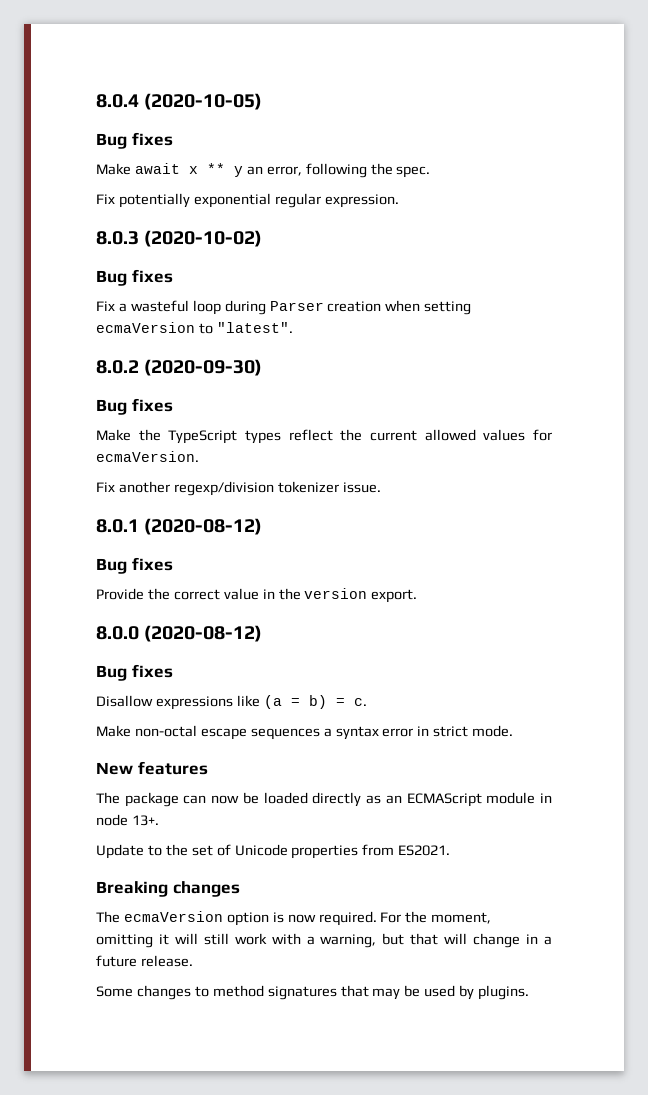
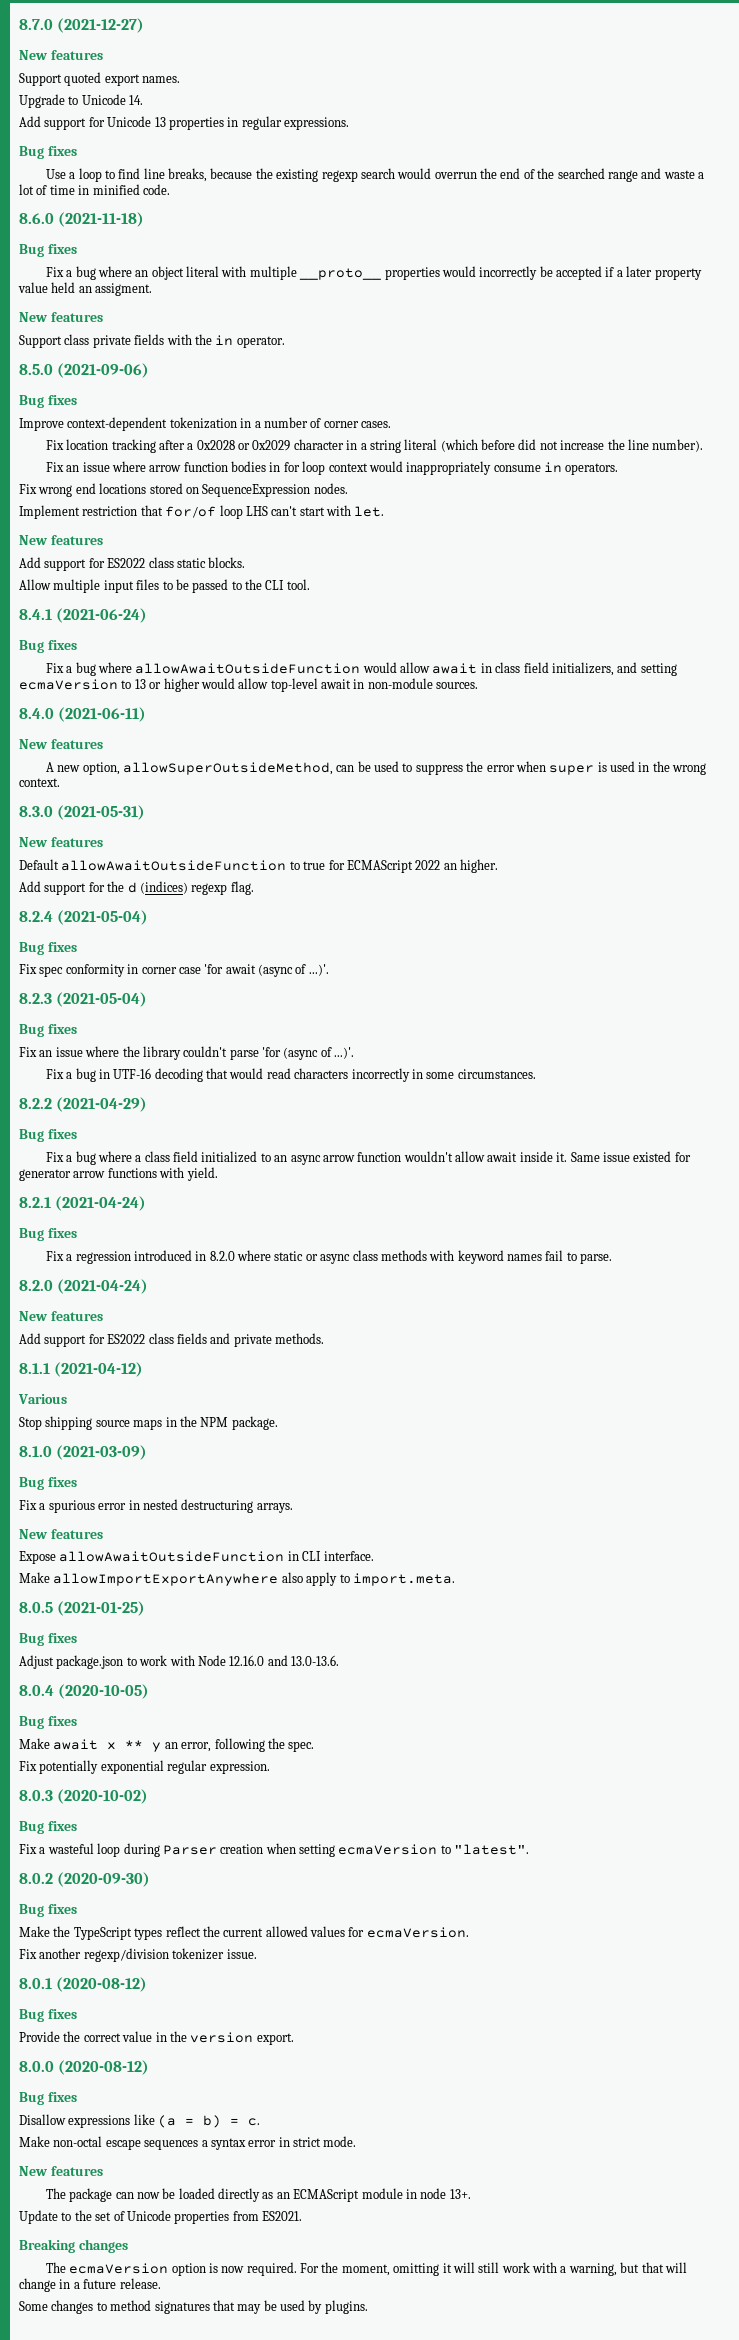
+ 8.7.0 (2021-12-27)
+ New features
+ Support quoted export names.
+ Upgrade to Unicode 14.
+ Add support for Unicode 13 properties in regular expressions.
+ Bug fixes
+ Use a loop to find line breaks, because the existing regexp search would overrun the end of the searched range and waste a lot of time in minified code.
+ 8.6.0 (2021-11-18)
+ Bug fixes
+ Fix a bug where an object literal with multiple __proto__ properties would incorrectly be accepted if a later property value held an assigment.
+ New features
+ Support class private fields with the in operator.
+ 8.5.0 (2021-09-06)
+ Bug fixes
+ Improve context-dependent tokenization in a number of corner cases.
+ Fix location tracking after a 0x2028 or 0x2029 character in a string literal (which before did not increase the line number).
+ Fix an issue where arrow function bodies in for loop context would inappropriately consume in operators.
+ Fix wrong end locations stored on SequenceExpression nodes.
+ Implement restriction that for/of loop LHS can't start with let.
+ New features
+ Add support for ES2022 class static blocks.
+ Allow multiple input files to be passed to the CLI tool.
+ 8.4.1 (2021-06-24)
+ Bug fixes
+ Fix a bug where allowAwaitOutsideFunction would allow await in class field initializers, and setting ecmaVersion to 13 or higher would allow top-level await in non-module sources.
+ 8.4.0 (2021-06-11)
+ New features
+ A new option, allowSuperOutsideMethod, can be used to suppress the error when super is used in the wrong context.
+ 8.3.0 (2021-05-31)
+ New features
+ Default allowAwaitOutsideFunction to true for ECMAScript 2022 an higher.
+ Add support for the d (indices) regexp flag.
+ 8.2.4 (2021-05-04)
+ Bug fixes
+ Fix spec conformity in corner case 'for await (async of ...)'.
+ 8.2.3 (2021-05-04)
+ Bug fixes
+ Fix an issue where the library couldn't parse 'for (async of ...)'.
+ Fix a bug in UTF-16 decoding that would read characters incorrectly in some circumstances.
+ 8.2.2 (2021-04-29)
+ Bug fixes
+ Fix a bug where a class field initialized to an async arrow function wouldn't allow await inside it. Same issue existed for generator arrow functions with yield.
+ 8.2.1 (2021-04-24)
+ Bug fixes
+ Fix a regression introduced in 8.2.0 where static or async class methods with keyword names fail to parse.
+ 8.2.0 (2021-04-24)
+ New features
+ Add support for ES2022 class fields and private methods.
+ 8.1.1 (2021-04-12)
+ Various
+ Stop shipping source maps in the NPM package.
+ 8.1.0 (2021-03-09)
+ Bug fixes
+ Fix a spurious error in nested destructuring arrays.
+ New features
+ Expose allowAwaitOutsideFunction in CLI interface.
+ Make allowImportExportAnywhere also apply to import.meta.
+ 8.0.5 (2021-01-25)
+ Bug fixes
+ Adjust package.json to work with Node 12.16.0 and 13.0-13.6.

